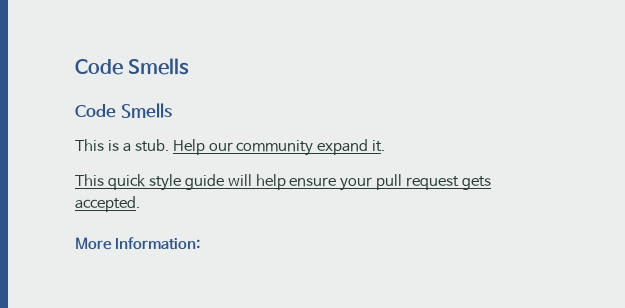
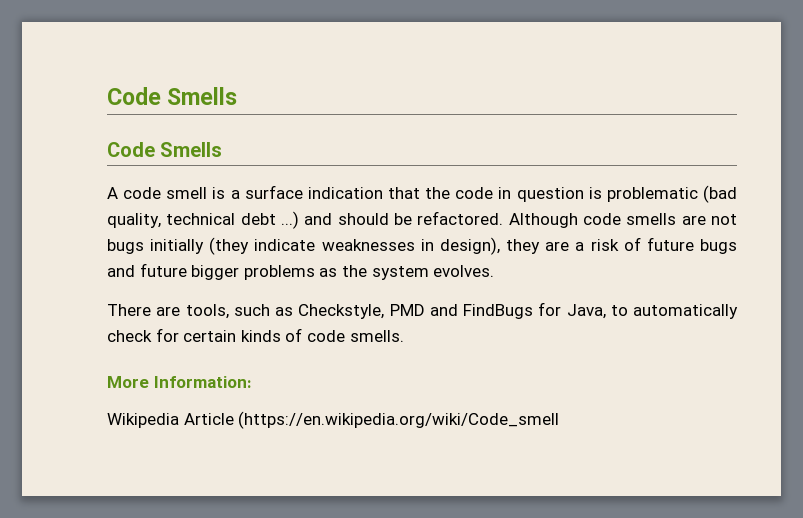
- This is a stub. Help our community expand it.
- This quick style guide will help ensure your pull request gets accepted.
+ A code smell is a surface indication that the code in question is problematic (bad quality, technical debt ...) and should be refactored. Although code smells are not bugs initially (they indicate weaknesses in design), they are a risk of future bugs and future bigger problems as the system evolves.
+ There are tools, such as Checkstyle, PMD and FindBugs for Java, to automatically check for certain kinds of code smells.
+ Wikipedia Article (https://en.wikipedia.org/wiki/Code_smell

